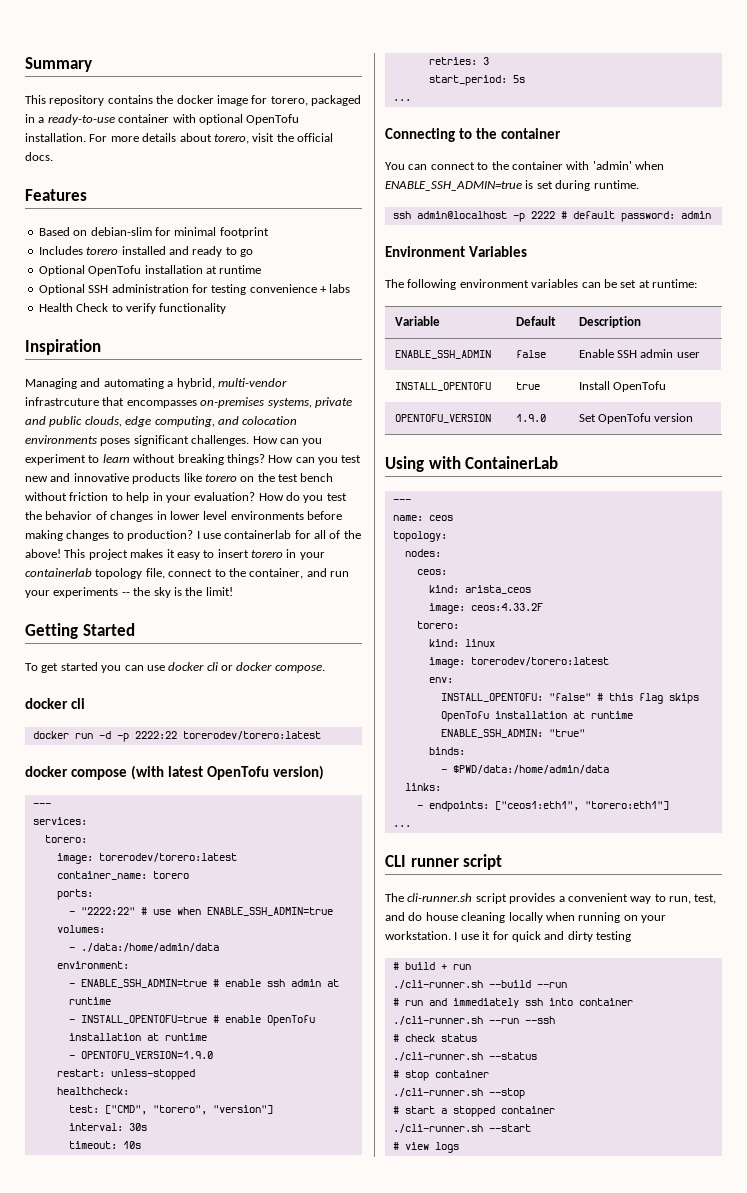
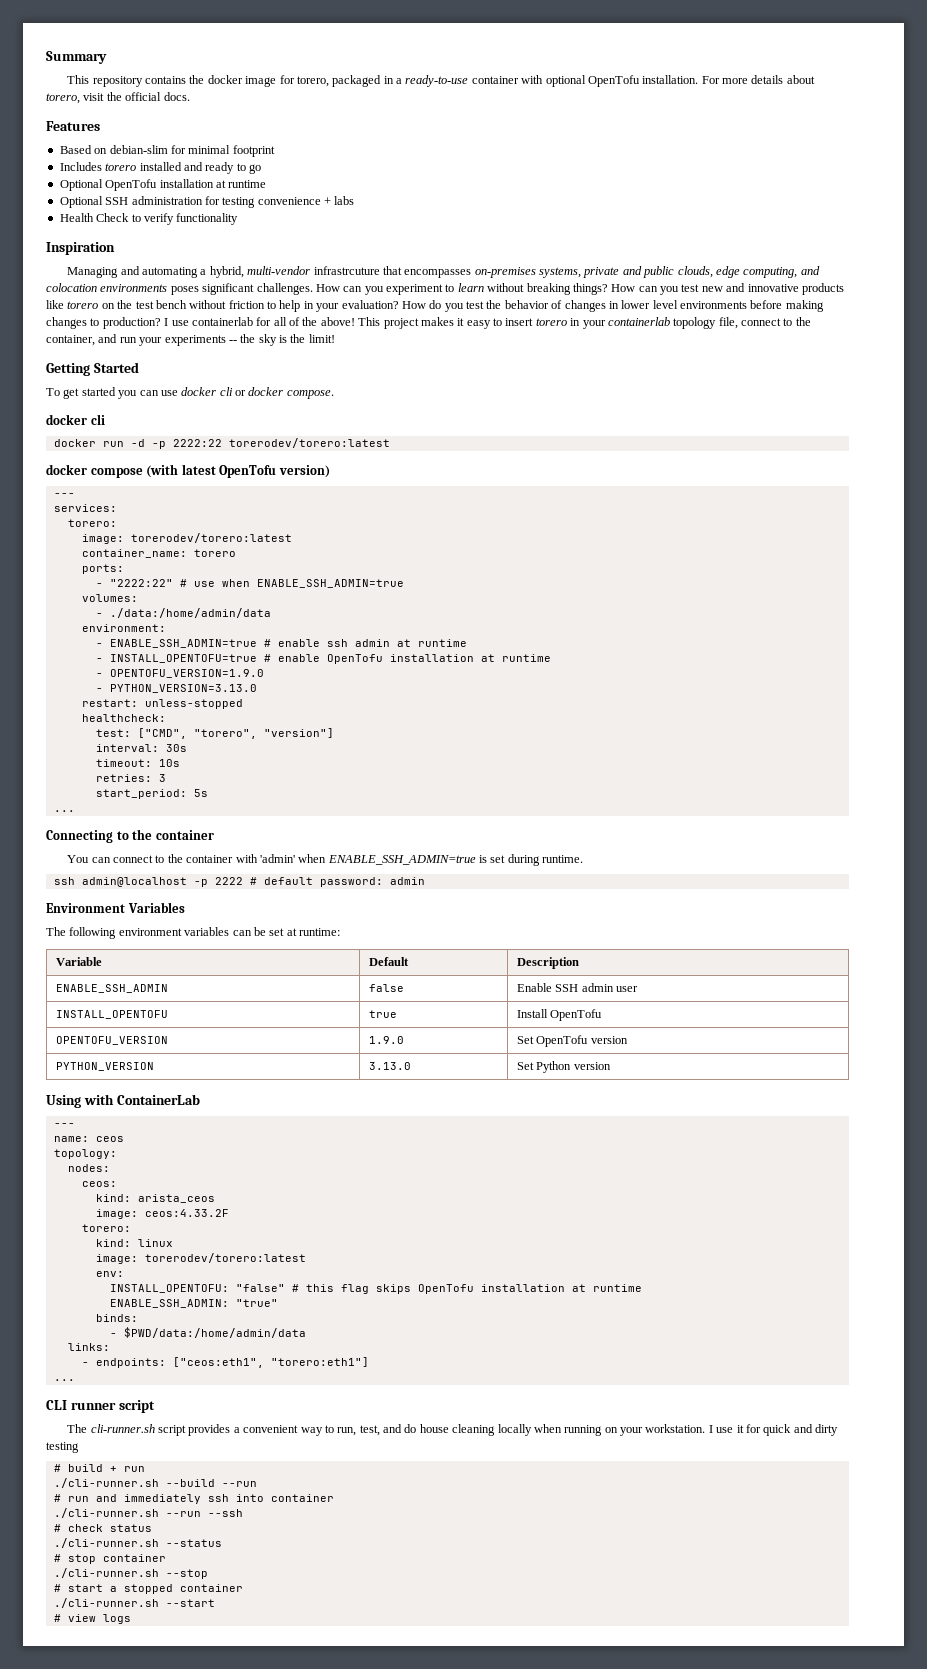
+ - PYTHON_VERSION=3.13.0
+ PYTHON_VERSION | 3.13.0 | Set Python version
- - endpoints: ["ceos1:eth1", "torero:eth1"]
+ - endpoints: ["ceos:eth1", "torero:eth1"]

